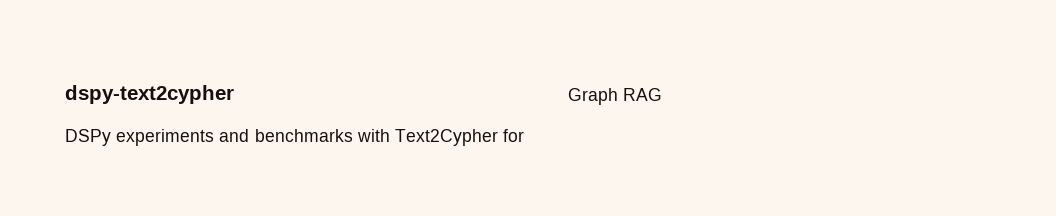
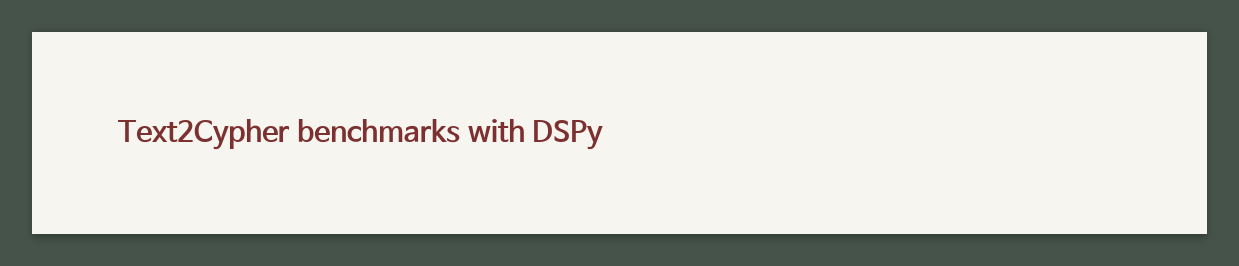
- dspy-text2cypher
- DSPy experiments and benchmarks with Text2Cypher for Graph RAG
+ Text2Cypher benchmarks with DSPy

